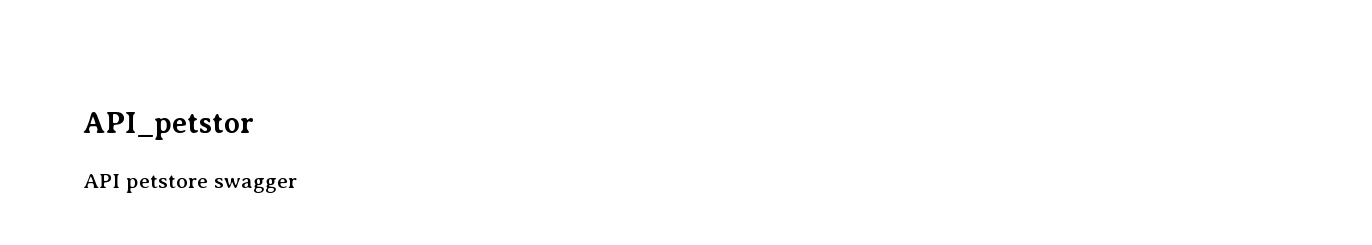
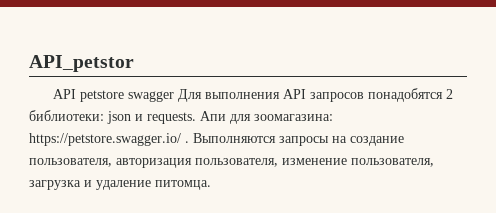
- API petstore swagger
+ API petstore swagger Для выполнения API запросов понадобятся 2 библиотеки: json и requests. Апи для зоомагазина: https://petstore.swagger.io/ . Выполняются запросы на создание пользователя, авторизация пользователя, изменение пользователя, загрузка и удаление питомца.

